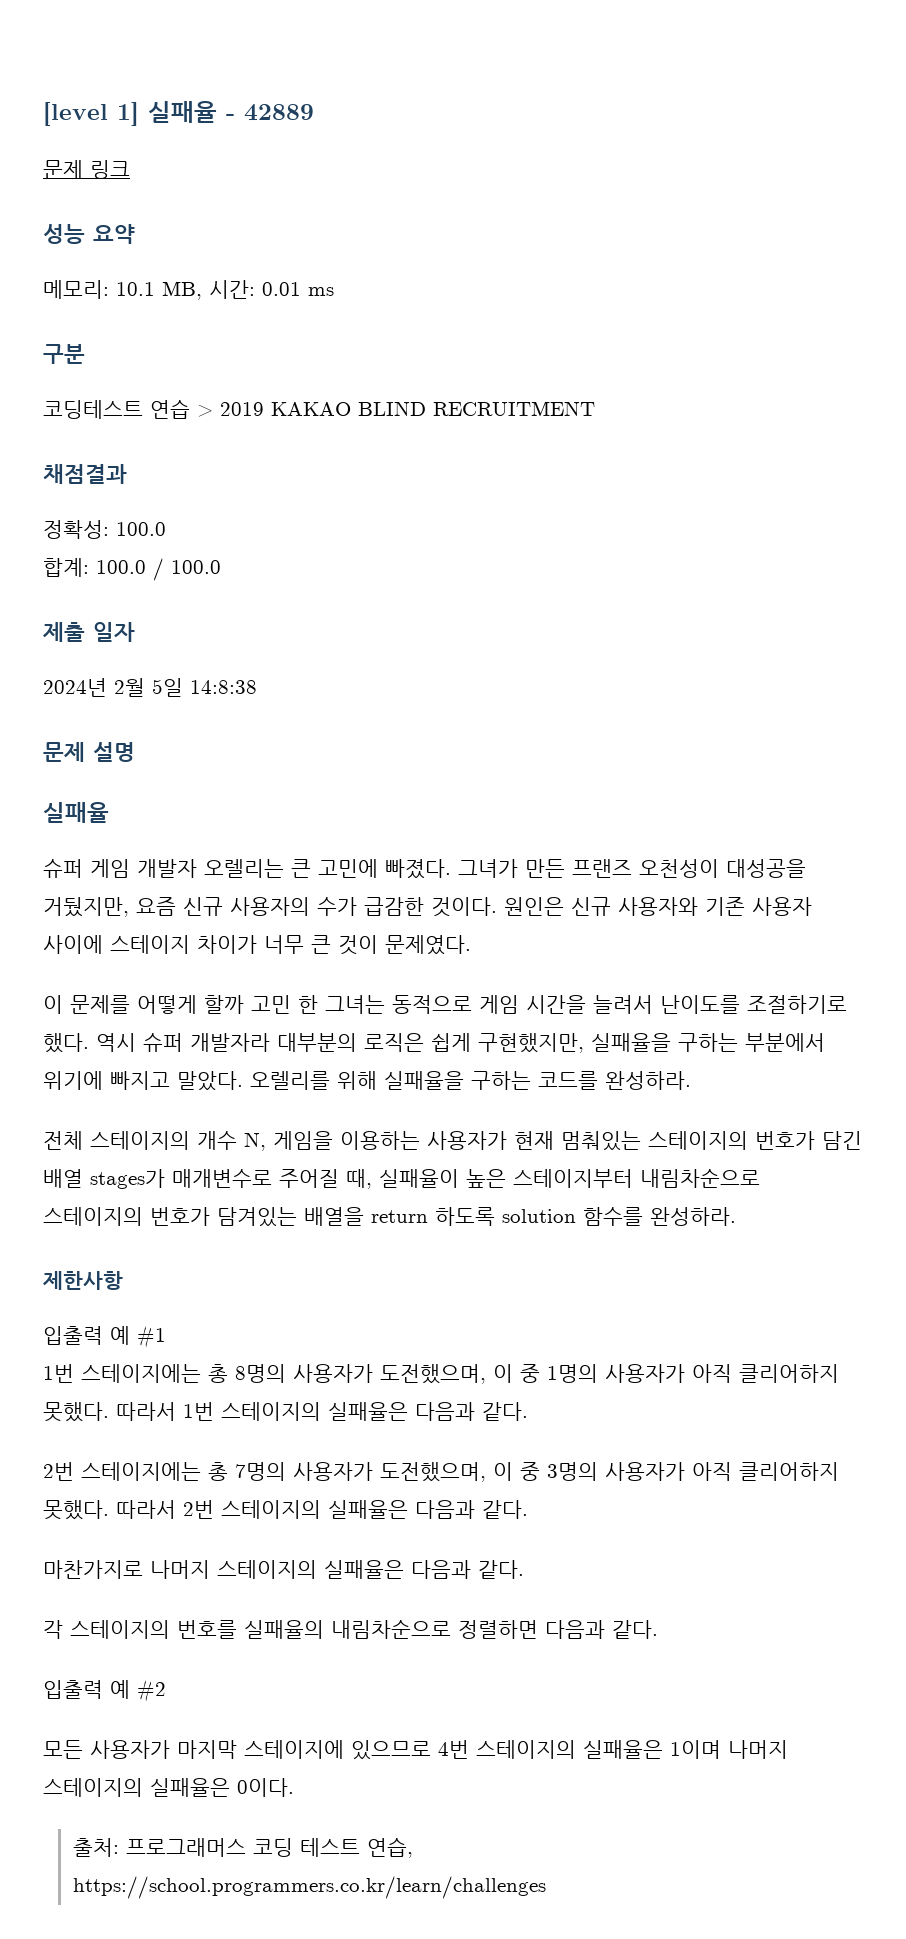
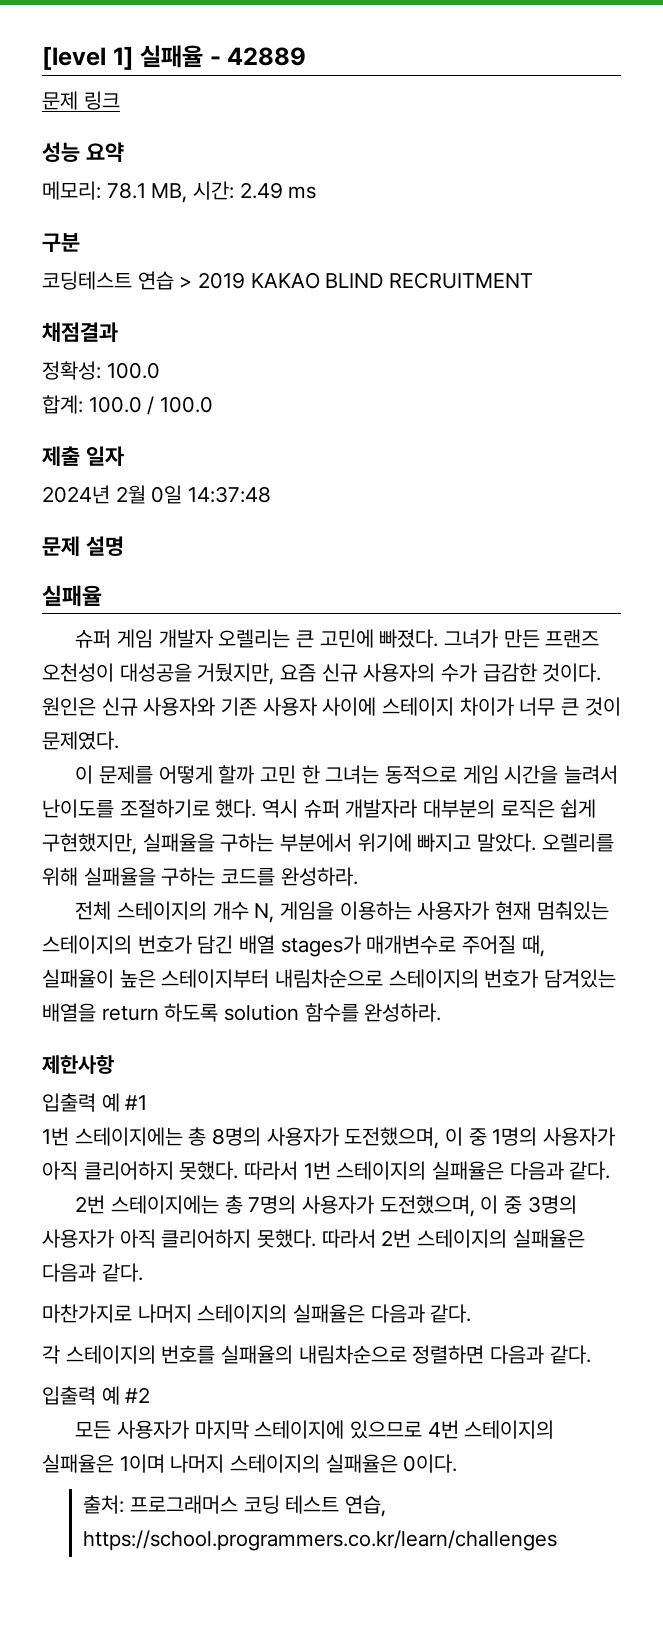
- 메모리: 10.1 MB, 시간: 0.01 ms
+ 메모리: 78.1 MB, 시간: 2.49 ms
- 2024년 2월 5일 14:8:38
+ 2024년 2월 0일 14:37:48

